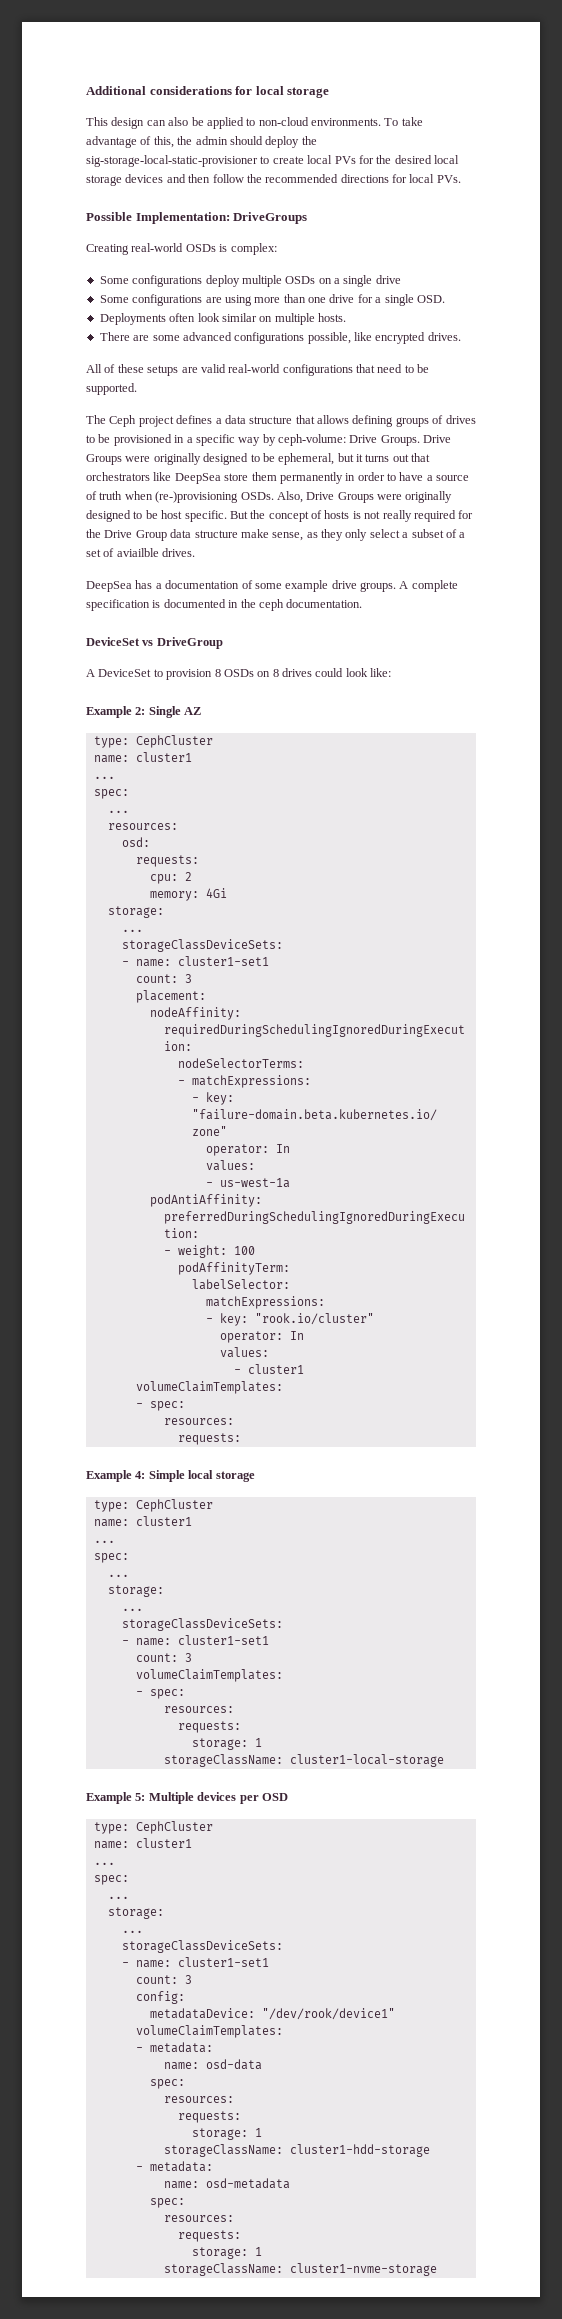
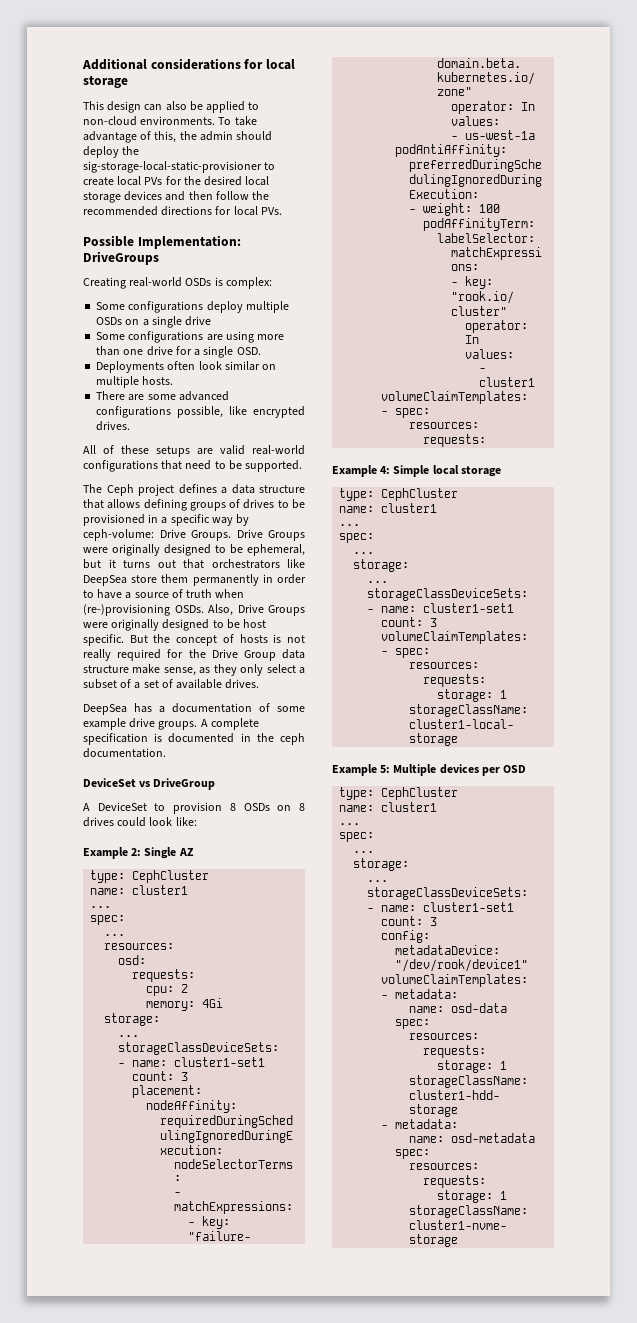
- But the concept of hosts is not really required for the Drive Group data structure make sense, as they only select a subset of a set of aviailble drives.
+ But the concept of hosts is not really required for the Drive Group data structure make sense, as they only select a subset of a set of available drives.

